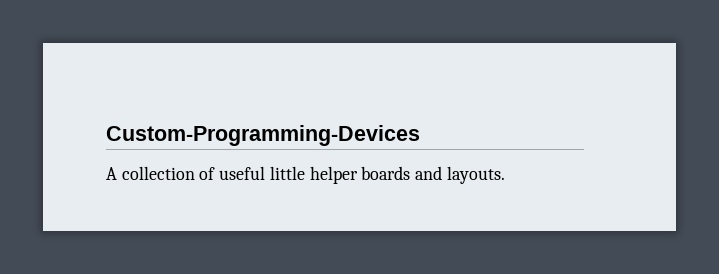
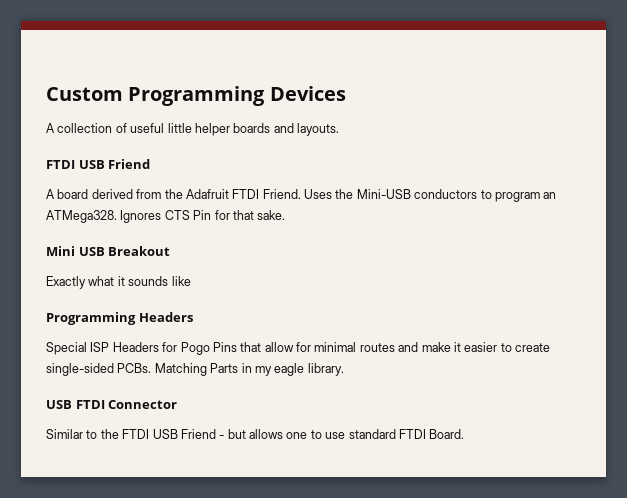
- Custom-Programming-Devices
+ Custom Programming Devices
  A collection of useful little helper boards and layouts.
+ FTDI USB Friend
+ A board derived from the Adafruit FTDI Friend. Uses the Mini-USB conductors to program an ATMega328. Ignores CTS Pin for that sake.
+ Mini USB Breakout
+ Exactly what it sounds like
+ Programming Headers
+ Special ISP Headers for Pogo Pins that allow for minimal routes and make it easier to create single-sided PCBs. Matching Parts in my eagle library.
+ USB FTDI Connector
+ Similar to the FTDI USB Friend - but allows one to use standard FTDI Board.

